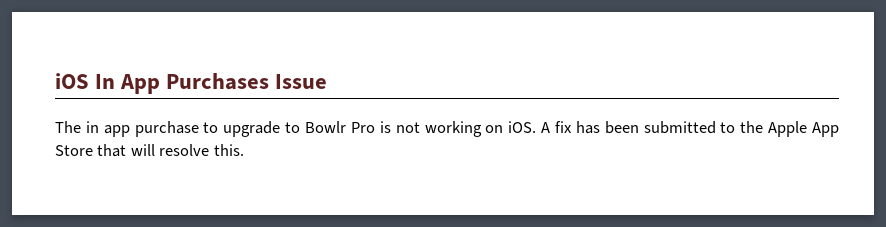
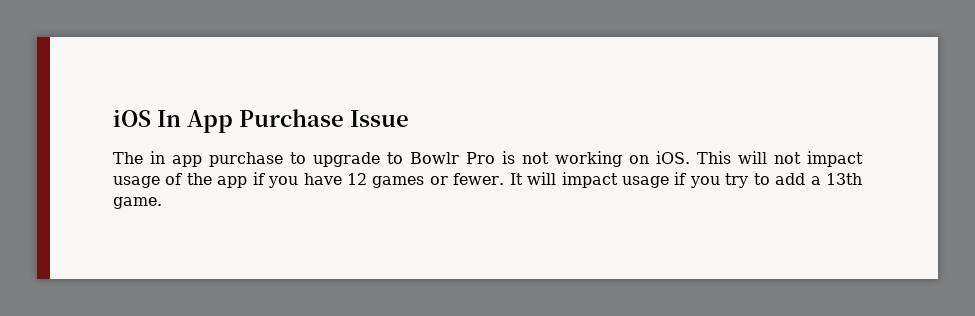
- iOS In App Purchases Issue
+ iOS In App Purchase Issue
- A fix has been submitted to the Apple App Store that will resolve this.
+ This will not impact usage of the app if you have 12 games or fewer. It will impact usage if you try to add a 13th game.

